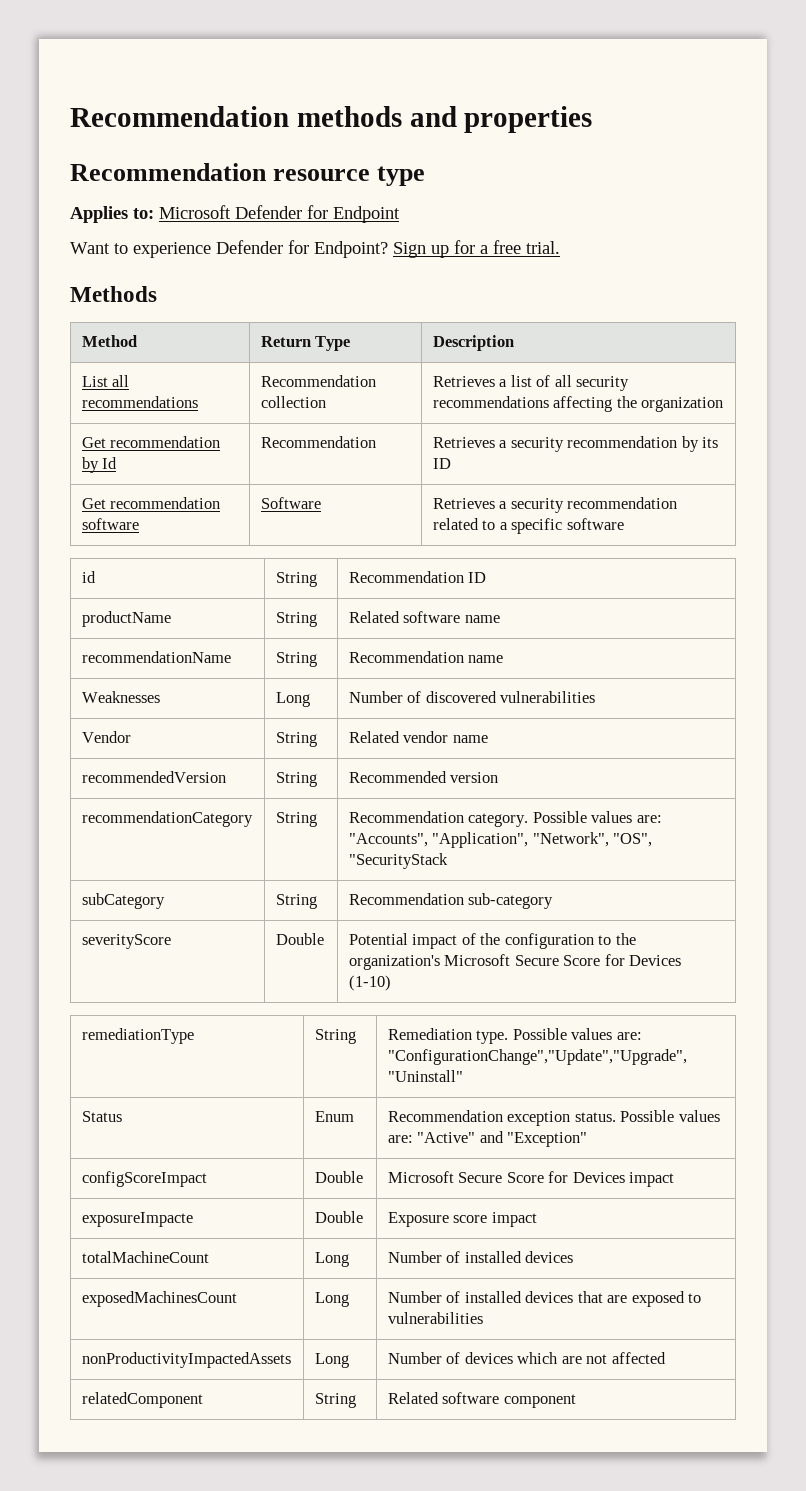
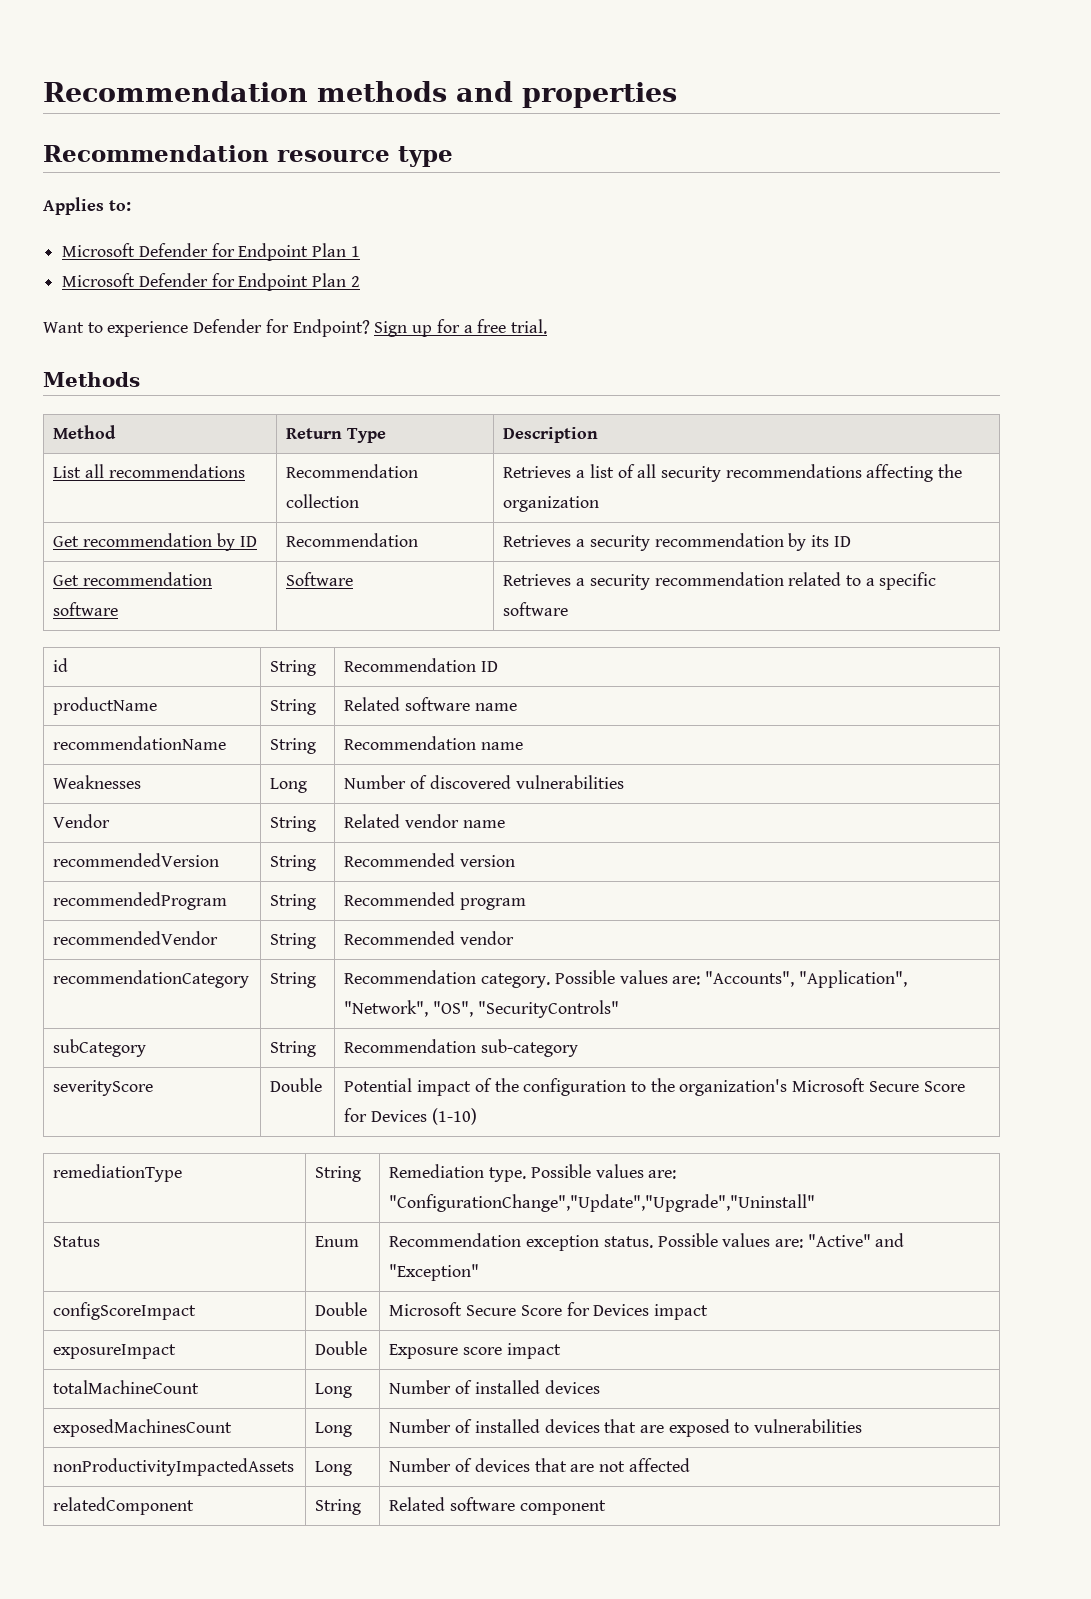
- Applies to: Microsoft Defender for Endpoint
+ Applies to:
+ Microsoft Defender for Endpoint Plan 1
+ Microsoft Defender for Endpoint Plan 2
- Get recommendation by Id | Recommendation | Retrieves a security recommendation by its ID
+ Get recommendation by ID | Recommendation | Retrieves a security recommendation by its ID
+ recommendedProgram | String | Recommended program
+ recommendedVendor | String | Recommended vendor
- recommendationCategory | String | Recommendation category. Possible values are: "Accounts", "Application", "Network", "OS", "SecurityStack
+ recommendationCategory | String | Recommendation category. Possible values are: "Accounts", "Application", "Network", "OS", "SecurityControls"
- exposureImpacte | Double | Exposure score impact
+ exposureImpact | Double | Exposure score impact
- nonProductivityImpactedAssets | Long | Number of devices which are not affected
+ nonProductivityImpactedAssets | Long | Number of devices that are not affected

